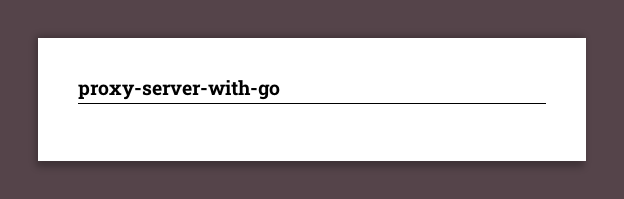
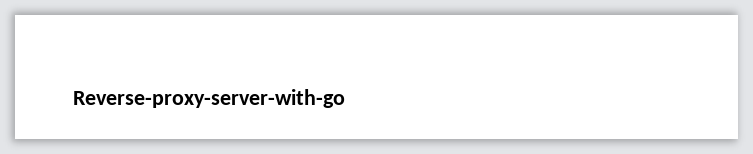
- proxy-server-with-go
+ Reverse-proxy-server-with-go

